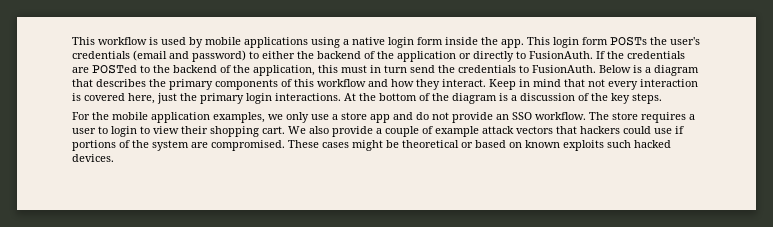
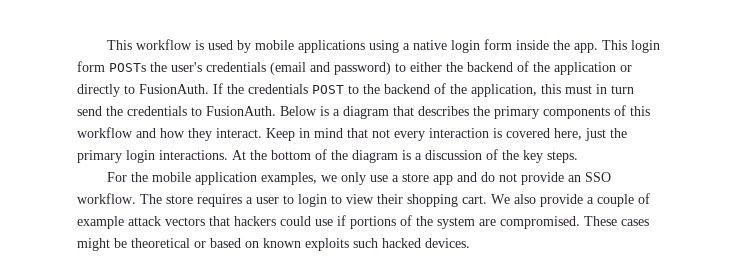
- If the credentials are POSTed to the backend of the application, this must in turn send the credentials to FusionAuth.
+ If the credentials POST to the backend of the application, this must in turn send the credentials to FusionAuth.

